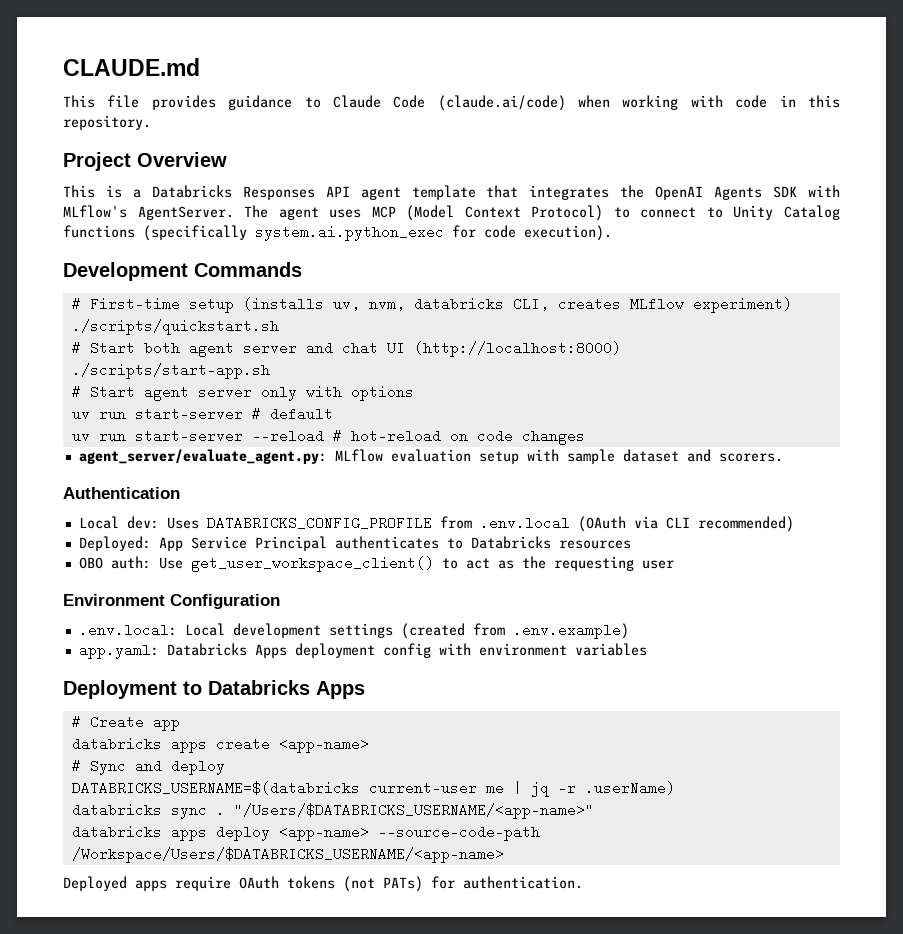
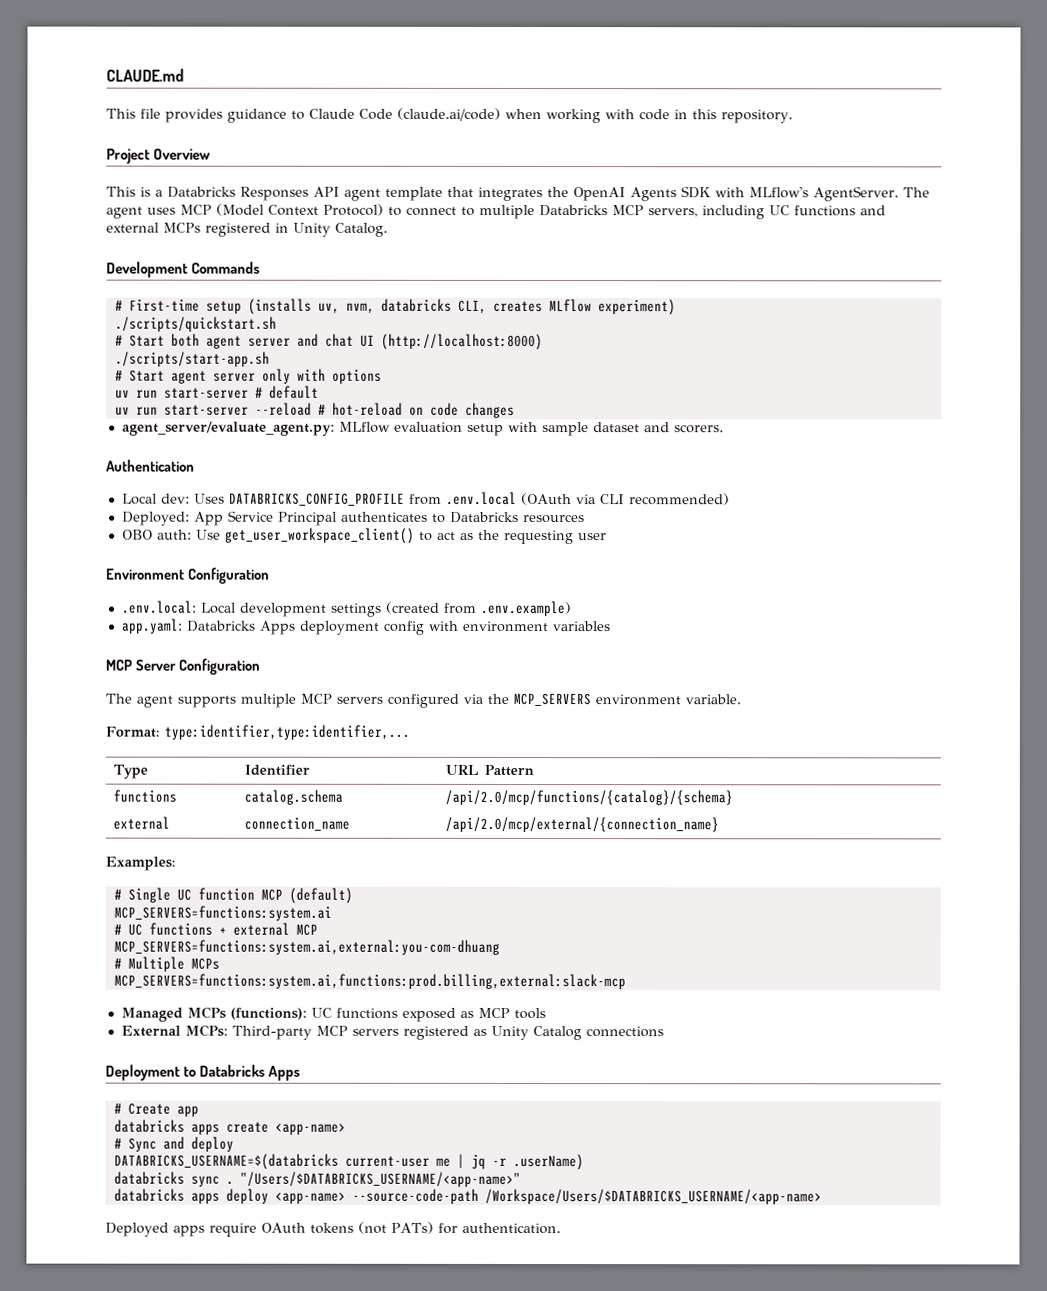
- The agent uses MCP (Model Context Protocol) to connect to Unity Catalog functions (specifically system.ai.python_exec for code execution).
+ The agent uses MCP (Model Context Protocol) to connect to multiple Databricks MCP servers, including UC functions and external MCPs registered in Unity Catalog.
+ MCP Server Configuration
+ The agent supports multiple MCP servers configured via the MCP_SERVERS environment variable.
+ Format: type:identifier,type:identifier,...
+ Type | Identifier | URL Pattern
+ functions | catalog.schema | /api/2.0/mcp/functions/{catalog}/{schema}
+ external | connection_name | /api/2.0/mcp/external/{connection_name}
+ Examples:
+ # Single UC function MCP (default)
+ MCP_SERVERS=functions:system.ai
+ # UC functions + external MCP
+ MCP_SERVERS=functions:system.ai,external:you-com-dhuang
+ # Multiple MCPs
+ MCP_SERVERS=functions:system.ai,functions:prod.billing,external:slack-mcp
+ Managed MCPs (functions): UC functions exposed as MCP tools
+ External MCPs: Third-party MCP servers registered as Unity Catalog connections

